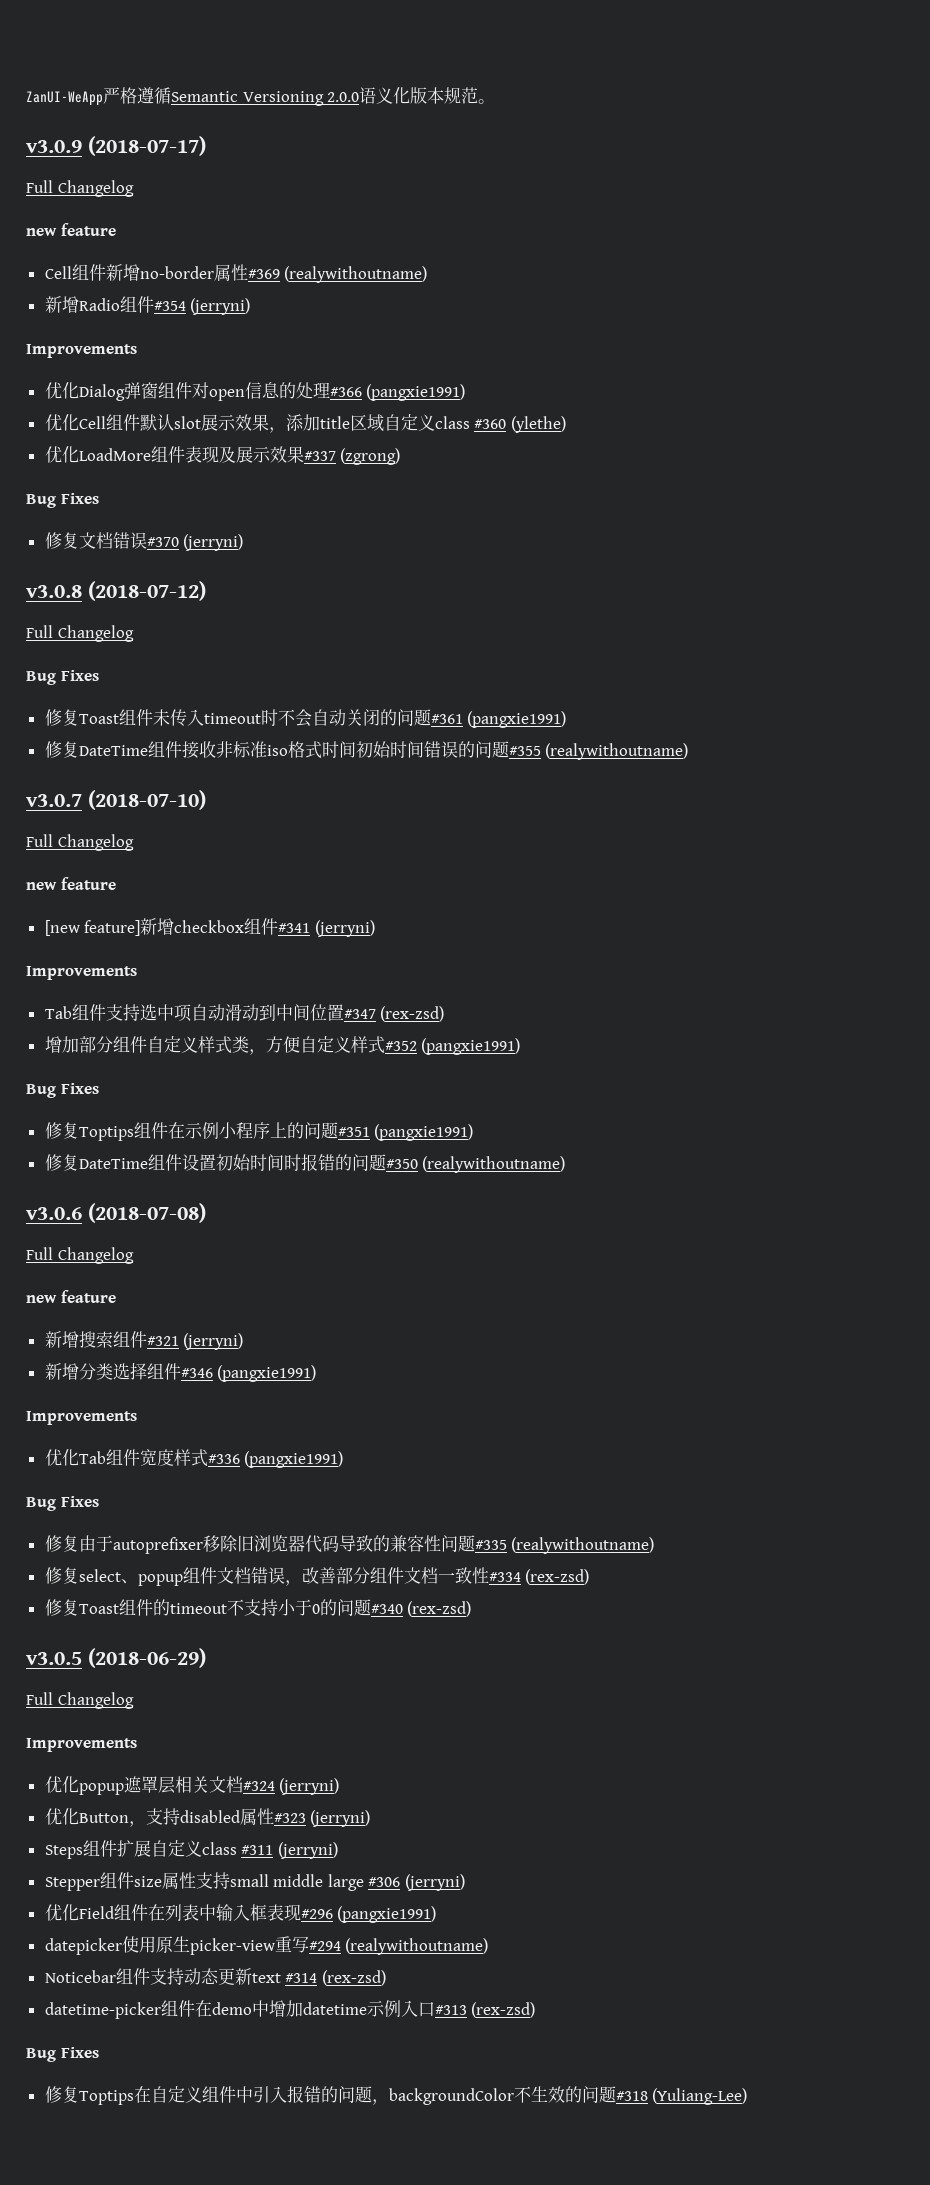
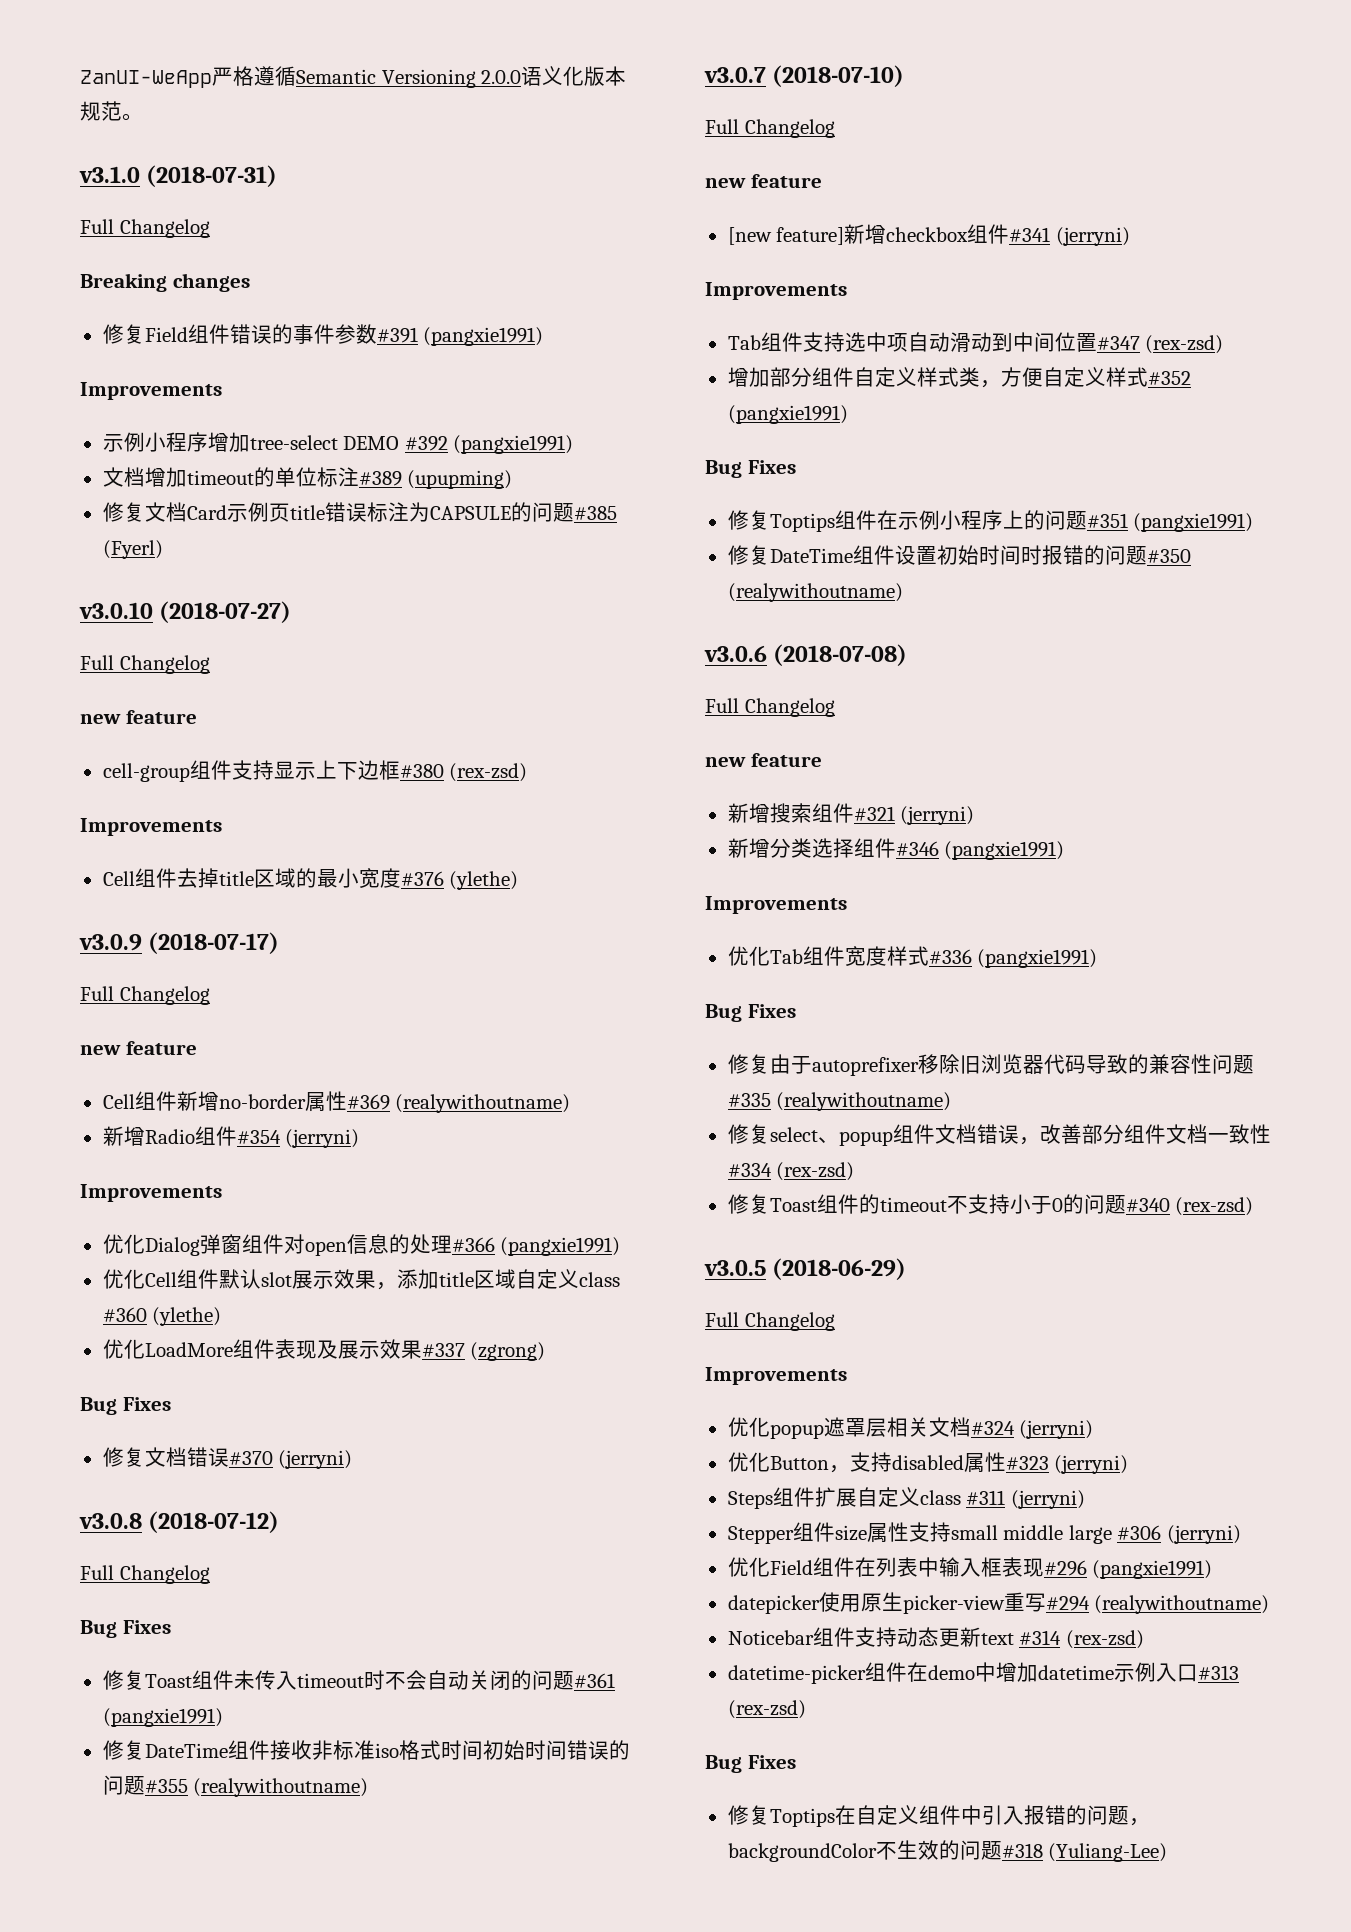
+ v3.1.0 (2018-07-31)
+ Full Changelog
+ Breaking changes
+ 修复Field组件错误的事件参数#391 (pangxie1991)
+ Improvements
+ 示例小程序增加tree-select DEMO #392 (pangxie1991)
+ 文档增加timeout的单位标注#389 (upupming)
+ 修复文档Card示例页title错误标注为CAPSULE的问题#385 (Fyerl)
+ v3.0.10 (2018-07-27)
+ Full Changelog
+ new feature
+ cell-group组件支持显示上下边框#380 (rex-zsd)
+ Improvements
+ Cell组件去掉title区域的最小宽度#376 (ylethe)

